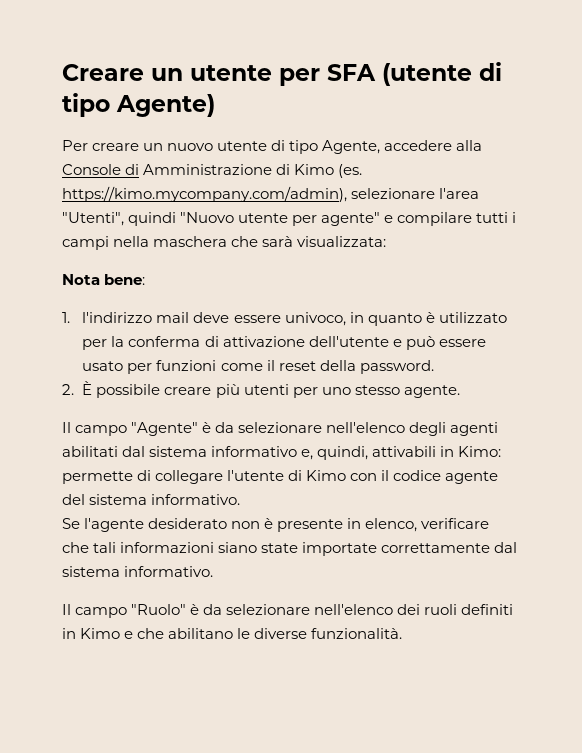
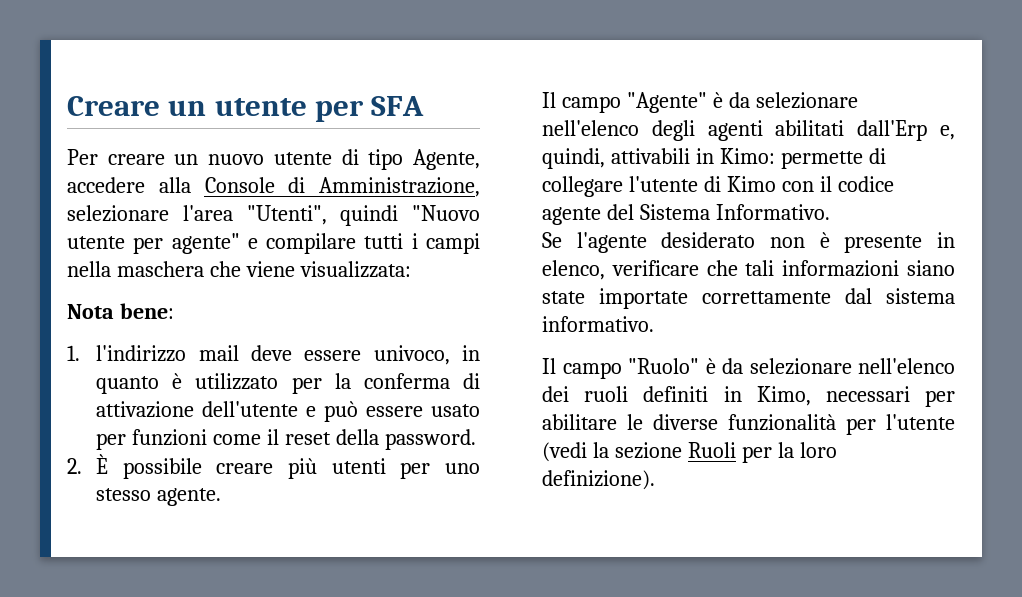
- Creare un utente per SFA (utente di tipo Agente)
+ Creare un utente per SFA
- Per creare un nuovo utente di tipo Agente, accedere alla Console di Amministrazione di Kimo (es. https://kimo.mycompany.com/admin), selezionare l'area "Utenti", quindi "Nuovo utente per agente" e compilare tutti i campi nella maschera che sarà visualizzata:
+ Per creare un nuovo utente di tipo Agente, accedere alla Console di Amministrazione, selezionare l'area "Utenti", quindi "Nuovo utente per agente" e compilare tutti i campi nella maschera che viene visualizzata:
- Il campo "Agente" è da selezionare nell'elenco degli agenti abilitati dal sistema informativo e, quindi, attivabili in Kimo: permette di collegare l'utente di Kimo con il codice agente del sistema informativo.
+ Il campo "Agente" è da selezionare nell'elenco degli agenti abilitati dall'Erp e, quindi, attivabili in Kimo: permette di collegare l'utente di Kimo con il codice agente del Sistema Informativo.
- Il campo "Ruolo" è da selezionare nell'elenco dei ruoli definiti in Kimo e che abilitano le diverse funzionalità.
+ Il campo "Ruolo" è da selezionare nell'elenco dei ruoli definiti in Kimo, necessari per abilitare le diverse funzionalità per l'utente (vedi la sezione Ruoli per la loro definizione).

